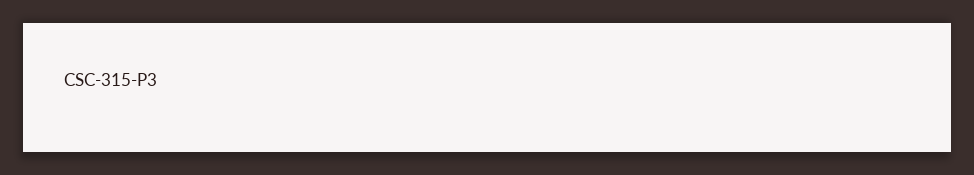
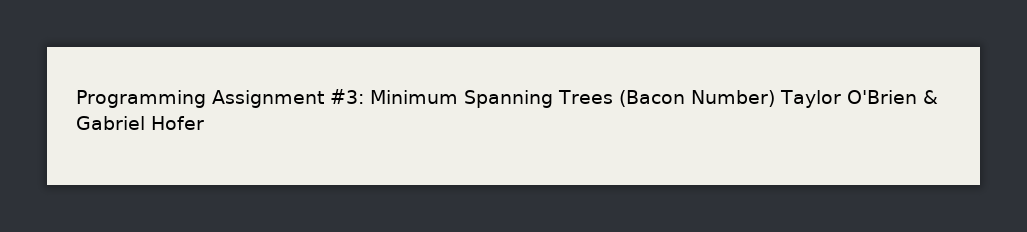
- CSC-315-P3
+ Programming Assignment #3: Minimum Spanning Trees (Bacon Number) Taylor O'Brien & Gabriel Hofer

